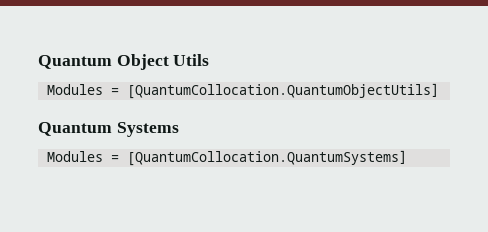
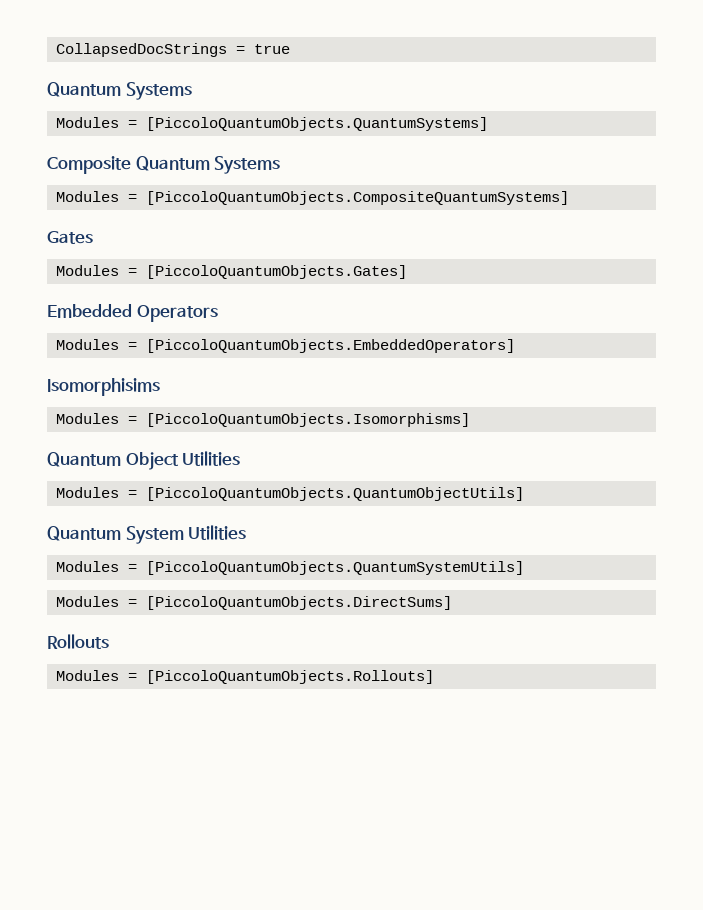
- Quantum Object Utils
- Modules = [QuantumCollocation.QuantumObjectUtils]
+ CollapsedDocStrings = true
  Quantum Systems
- Modules = [QuantumCollocation.QuantumSystems]
+ Modules = [PiccoloQuantumObjects.QuantumSystems]
+ Composite Quantum Systems
+ Modules = [PiccoloQuantumObjects.CompositeQuantumSystems]
+ Gates
+ Modules = [PiccoloQuantumObjects.Gates]
+ Embedded Operators
+ Modules = [PiccoloQuantumObjects.EmbeddedOperators]
+ Isomorphisims
+ Modules = [PiccoloQuantumObjects.Isomorphisms]
+ Quantum Object Utilities
+ Modules = [PiccoloQuantumObjects.QuantumObjectUtils]
+ Quantum System Utilities
+ Modules = [PiccoloQuantumObjects.QuantumSystemUtils]
+ Modules = [PiccoloQuantumObjects.DirectSums]
+ Rollouts
+ Modules = [PiccoloQuantumObjects.Rollouts]

